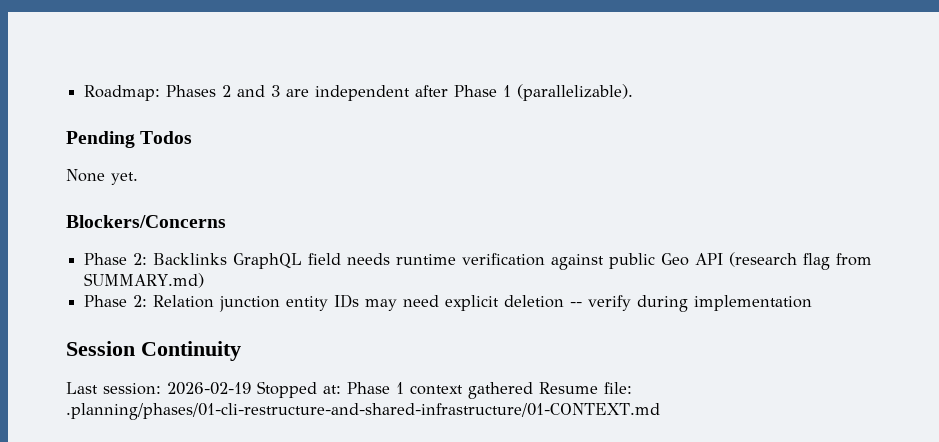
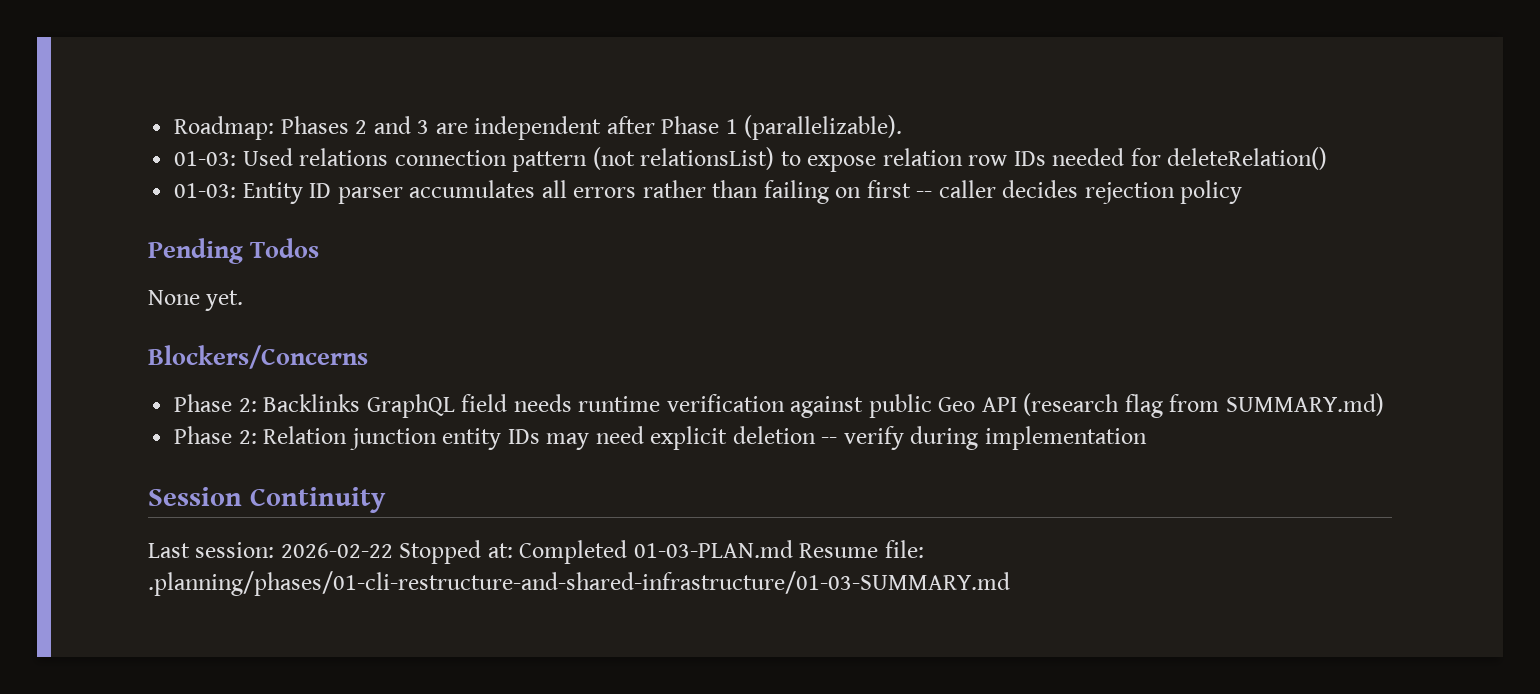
+ 01-03: Used relations connection pattern (not relationsList) to expose relation row IDs needed for deleteRelation()
+ 01-03: Entity ID parser accumulates all errors rather than failing on first -- caller decides rejection policy
- Last session: 2026-02-19 Stopped at: Phase 1 context gathered Resume file: .planning/phases/01-cli-restructure-and-shared-infrastructure/01-CONTEXT.md
+ Last session: 2026-02-22 Stopped at: Completed 01-03-PLAN.md Resume file: .planning/phases/01-cli-restructure-and-shared-infrastructure/01-03-SUMMARY.md

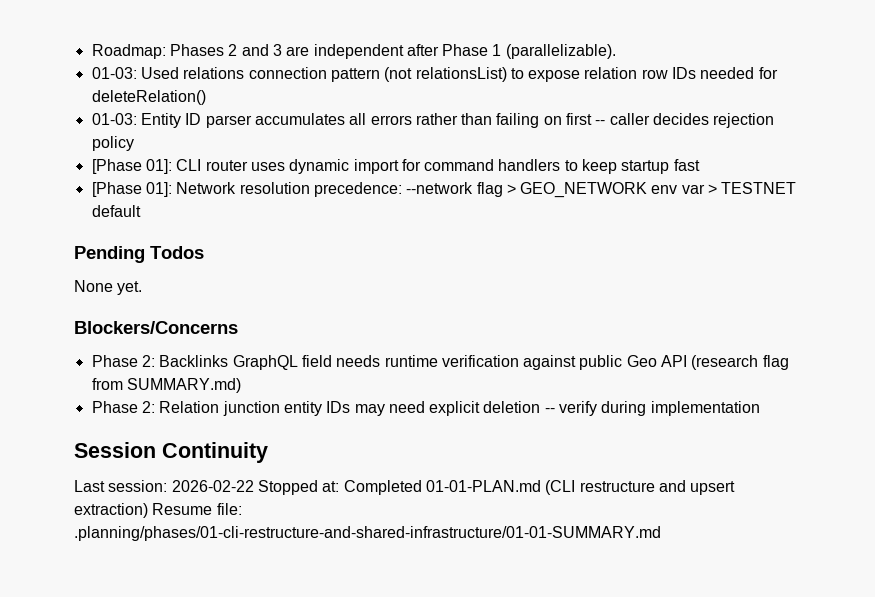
+ [Phase 01]: CLI router uses dynamic import for command handlers to keep startup fast
+ [Phase 01]: Network resolution precedence: --network flag > GEO_NETWORK env var > TESTNET default
- Last session: 2026-02-22 Stopped at: Completed 01-03-PLAN.md Resume file: .planning/phases/01-cli-restructure-and-shared-infrastructure/01-03-SUMMARY.md
+ Last session: 2026-02-22 Stopped at: Completed 01-01-PLAN.md (CLI restructure and upsert extraction) Resume file: .planning/phases/01-cli-restructure-and-shared-infrastructure/01-01-SUMMARY.md

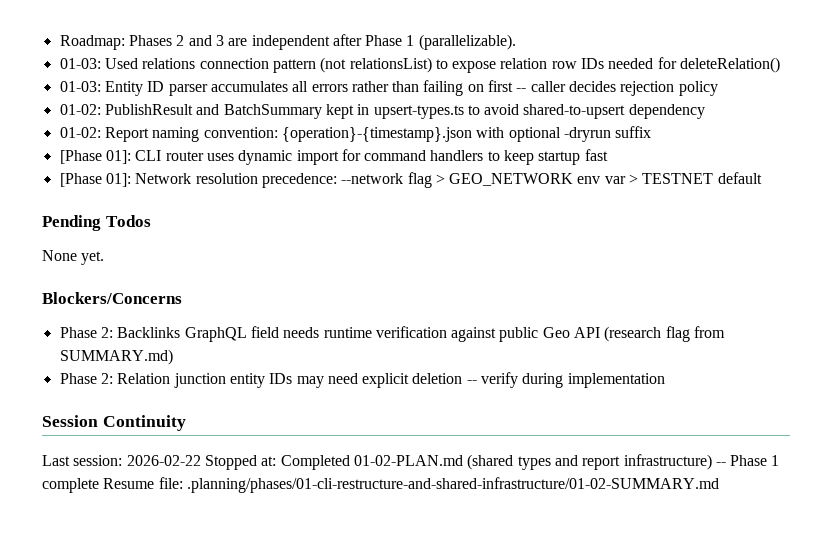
+ 01-02: PublishResult and BatchSummary kept in upsert-types.ts to avoid shared-to-upsert dependency
+ 01-02: Report naming convention: {operation}-{timestamp}.json with optional -dryrun suffix
- Last session: 2026-02-22 Stopped at: Completed 01-01-PLAN.md (CLI restructure and upsert extraction) Resume file: .planning/phases/01-cli-restructure-and-shared-infrastructure/01-01-SUMMARY.md
+ Last session: 2026-02-22 Stopped at: Completed 01-02-PLAN.md (shared types and report infrastructure) -- Phase 1 complete Resume file: .planning/phases/01-cli-restructure-and-shared-infrastructure/01-02-SUMMARY.md

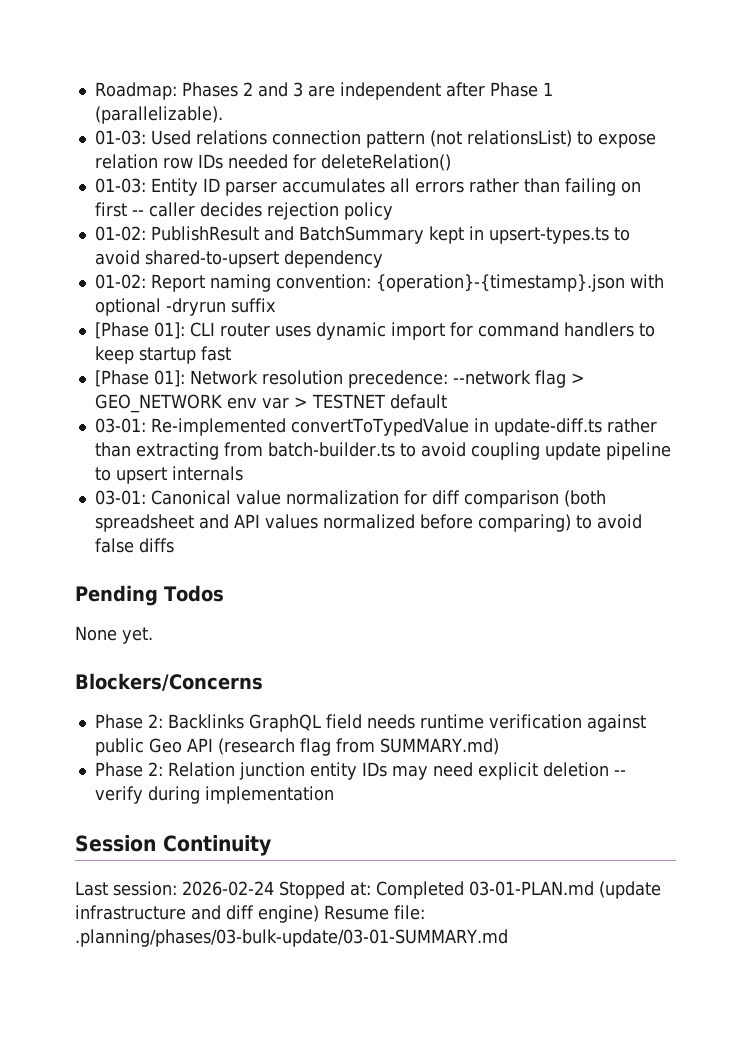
+ 03-01: Re-implemented convertToTypedValue in update-diff.ts rather than extracting from batch-builder.ts to avoid coupling update pipeline to upsert internals
+ 03-01: Canonical value normalization for diff comparison (both spreadsheet and API values normalized before comparing) to avoid false diffs
- Last session: 2026-02-22 Stopped at: Completed 01-02-PLAN.md (shared types and report infrastructure) -- Phase 1 complete Resume file: .planning/phases/01-cli-restructure-and-shared-infrastructure/01-02-SUMMARY.md
+ Last session: 2026-02-24 Stopped at: Completed 03-01-PLAN.md (update infrastructure and diff engine) Resume file: .planning/phases/03-bulk-update/03-01-SUMMARY.md

